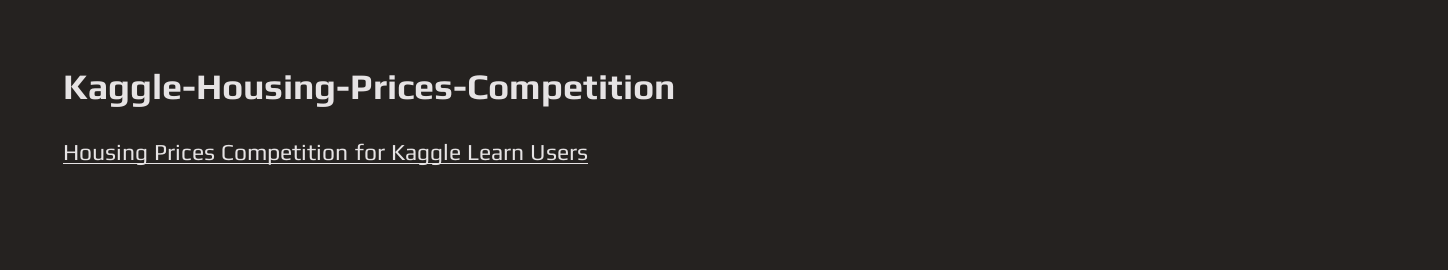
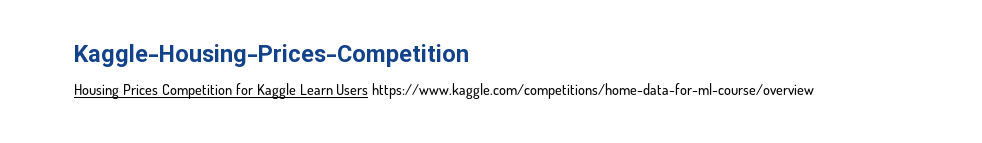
- Housing Prices Competition for Kaggle Learn Users
+ Housing Prices Competition for Kaggle Learn Users https://www.kaggle.com/competitions/home-data-for-ml-course/overview

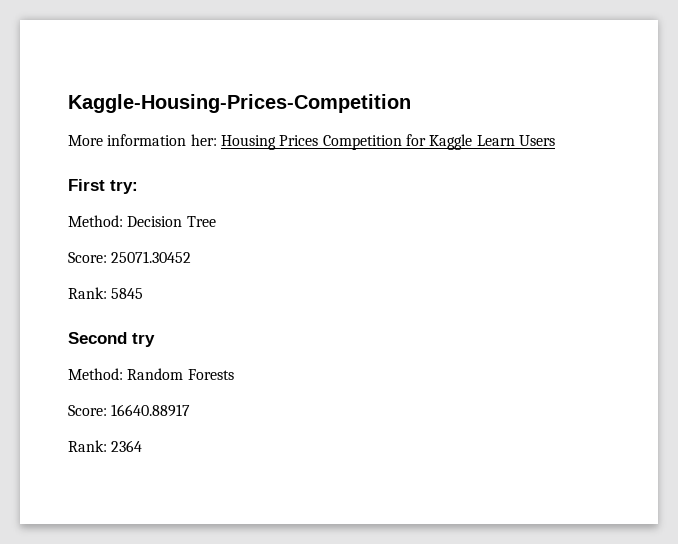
- Housing Prices Competition for Kaggle Learn Users https://www.kaggle.com/competitions/home-data-for-ml-course/overview
+ More information her: Housing Prices Competition for Kaggle Learn Users
+ First try:
+ Method: Decision Tree
+ Score: 25071.30452
+ Rank: 5845
+ Second try
+ Method: Random Forests
+ Score: 16640.88917
+ Rank: 2364

